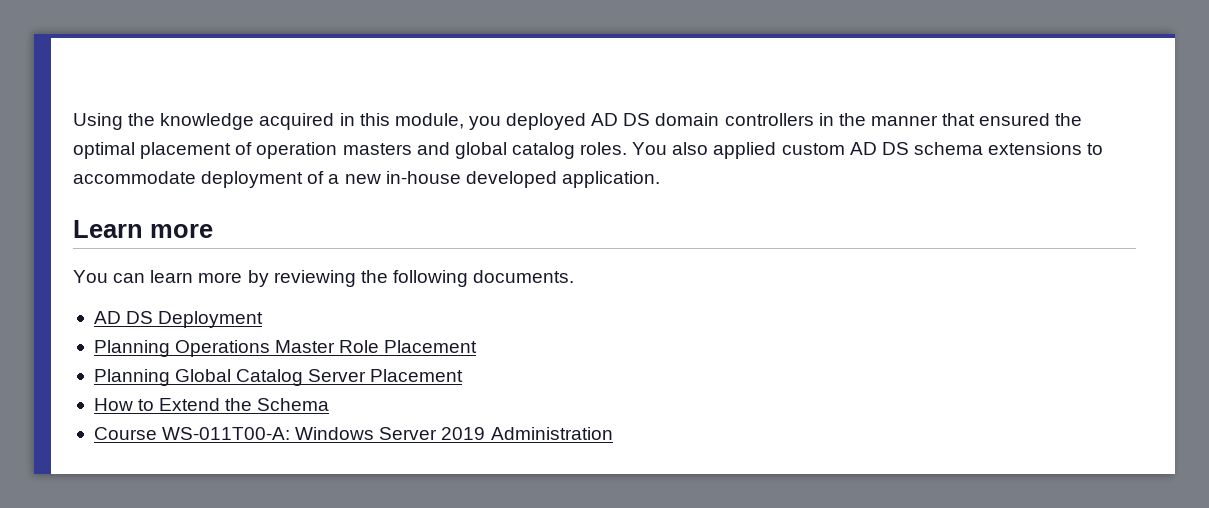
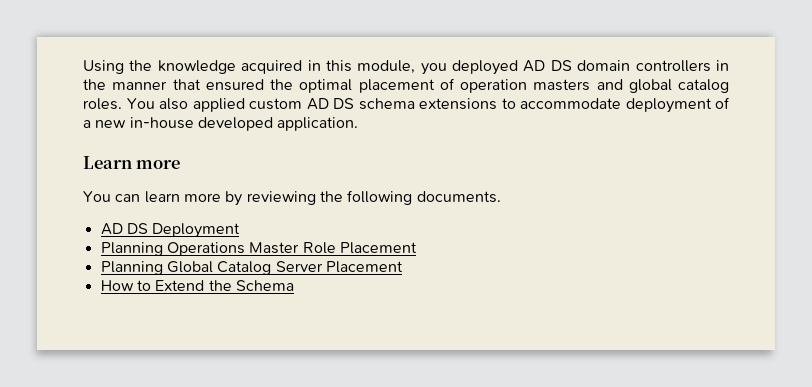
- Course WS-011T00-A: Windows Server 2019 Administration

